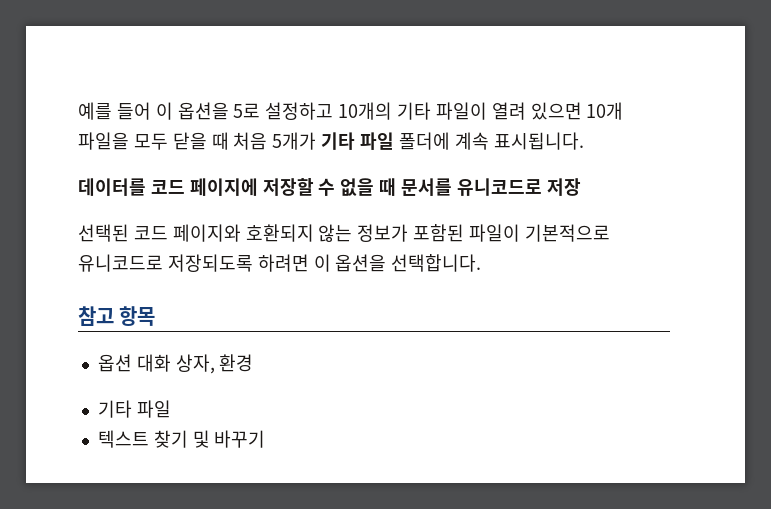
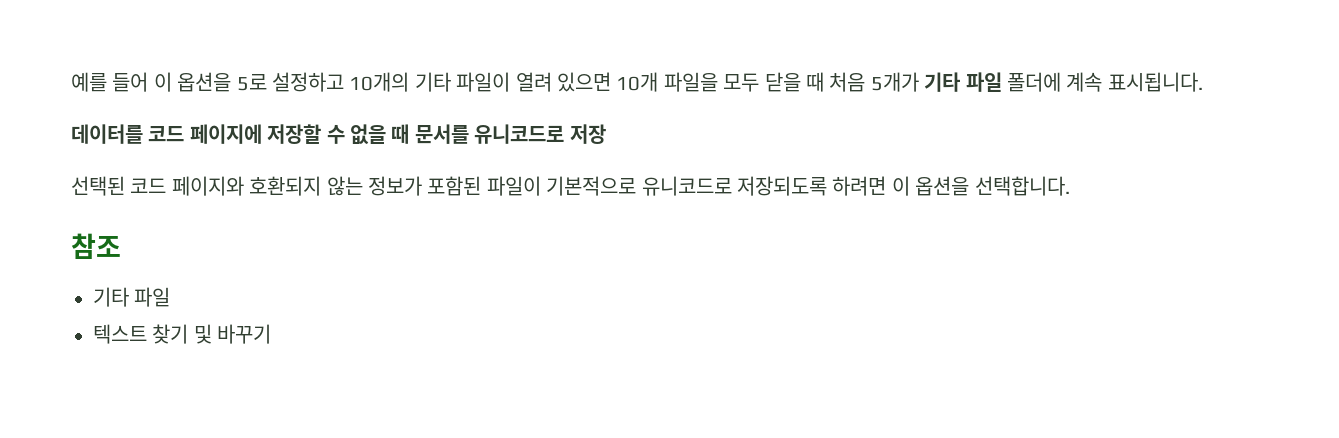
- 참고 항목
- 옵션 대화 상자, 환경
+ 참조

